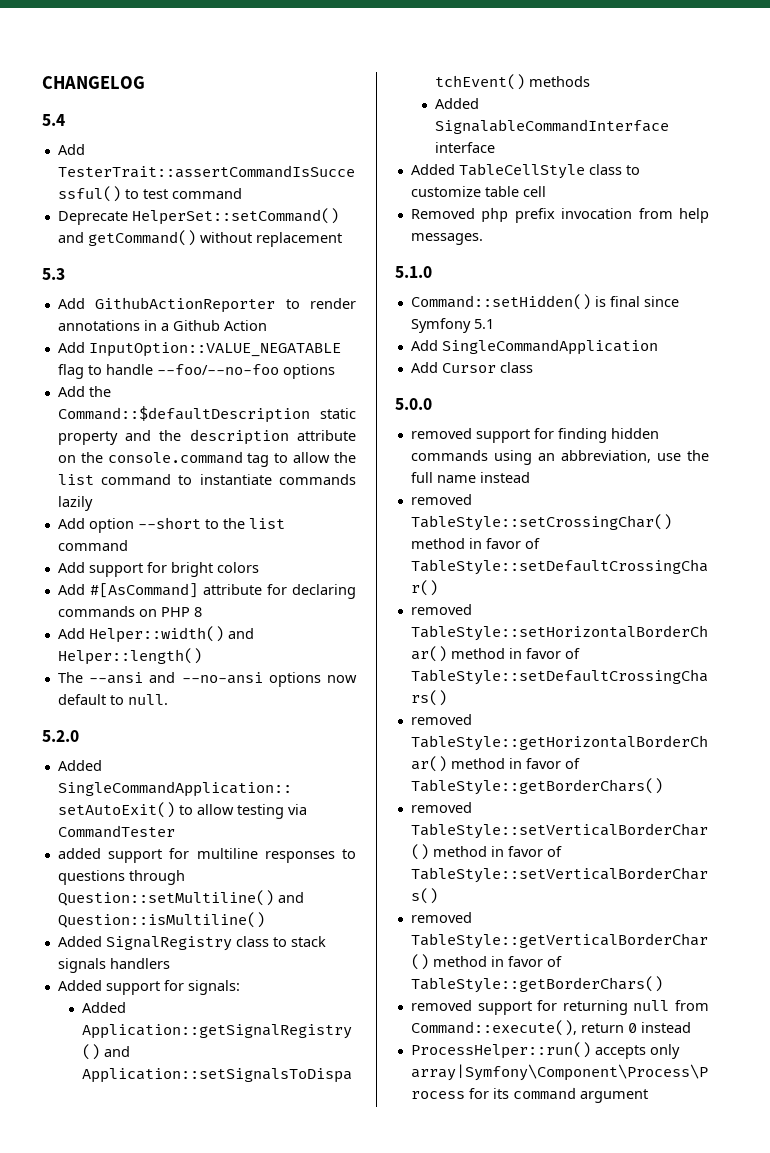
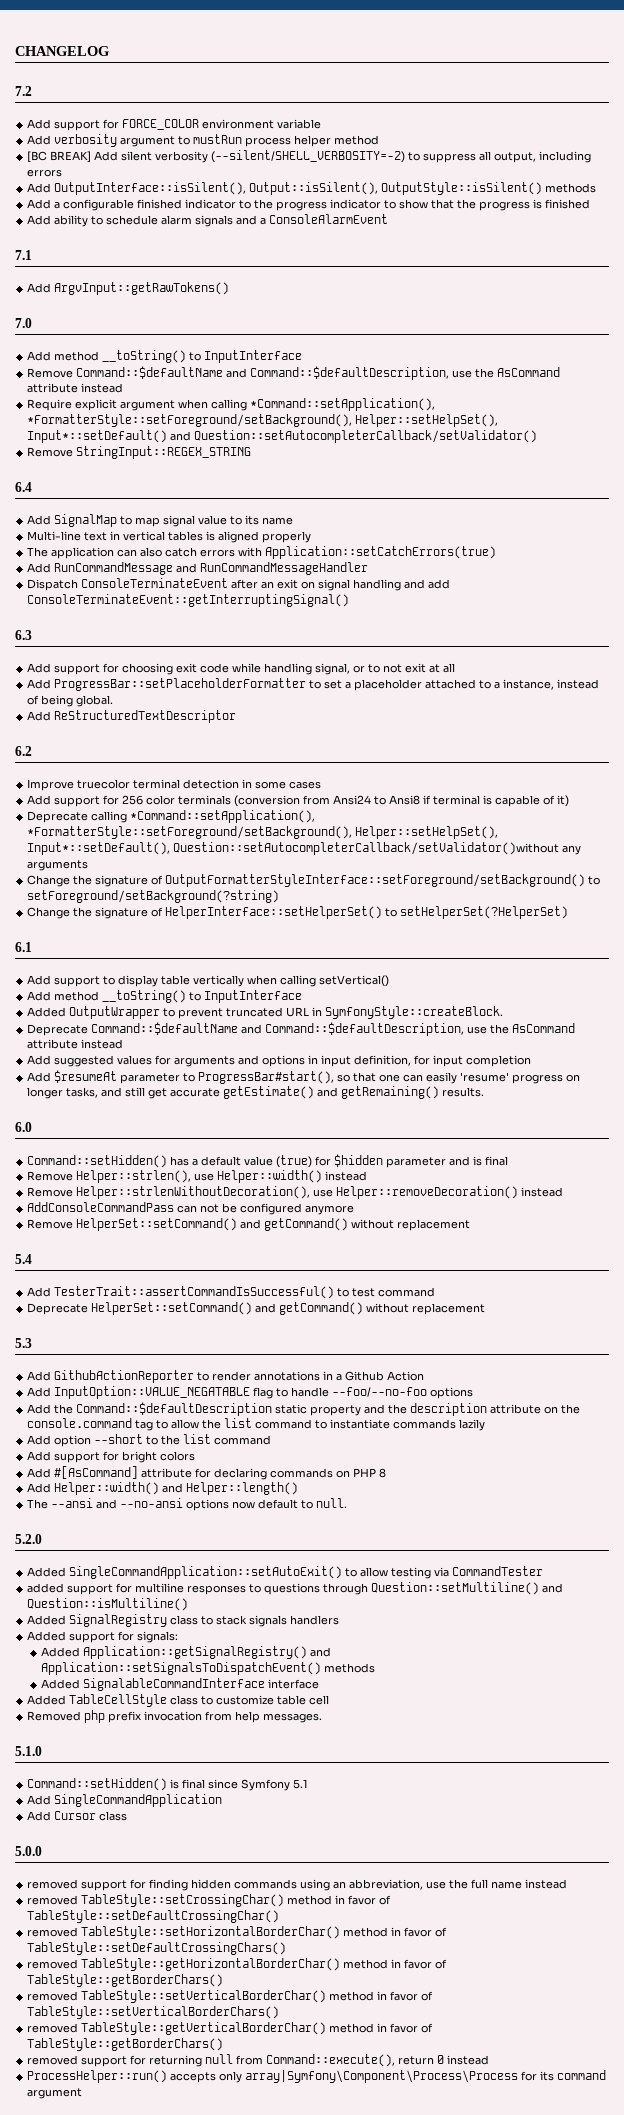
+ 7.2
+ Add support for FORCE_COLOR environment variable
+ Add verbosity argument to mustRun process helper method
+ [BC BREAK] Add silent verbosity (--silent/SHELL_VERBOSITY=-2) to suppress all output, including errors
+ Add OutputInterface::isSilent(), Output::isSilent(), OutputStyle::isSilent() methods
+ Add a configurable finished indicator to the progress indicator to show that the progress is finished
+ Add ability to schedule alarm signals and a ConsoleAlarmEvent
+ 7.1
+ Add ArgvInput::getRawTokens()
+ 7.0
+ Add method __toString() to InputInterface
+ Remove Command::$defaultName and Command::$defaultDescription, use the AsCommand attribute instead
+ Require explicit argument when calling *Command::setApplication(), *FormatterStyle::setForeground/setBackground(), Helper::setHelpSet(), Input*::setDefault() and Question::setAutocompleterCallback/setValidator()
+ Remove StringInput::REGEX_STRING
+ 6.4
+ Add SignalMap to map signal value to its name
+ Multi-line text in vertical tables is aligned properly
+ The application can also catch errors with Application::setCatchErrors(true)
+ Add RunCommandMessage and RunCommandMessageHandler
+ Dispatch ConsoleTerminateEvent after an exit on signal handling and add ConsoleTerminateEvent::getInterruptingSignal()
+ 6.3
+ Add support for choosing exit code while handling signal, or to not exit at all
+ Add ProgressBar::setPlaceholderFormatter to set a placeholder attached to a instance, instead of being global.
+ Add ReStructuredTextDescriptor
+ 6.2
+ Improve truecolor terminal detection in some cases
+ Add support for 256 color terminals (conversion from Ansi24 to Ansi8 if terminal is capable of it)
+ Deprecate calling *Command::setApplication(), *FormatterStyle::setForeground/setBackground(), Helper::setHelpSet(), Input*::setDefault(), Question::setAutocompleterCallback/setValidator()without any arguments
+ Change the signature of OutputFormatterStyleInterface::setForeground/setBackground() to setForeground/setBackground(?string)
+ Change the signature of HelperInterface::setHelperSet() to setHelperSet(?HelperSet)
+ 6.1
+ Add support to display table vertically when calling setVertical()
+ Add method __toString() to InputInterface
+ Added OutputWrapper to prevent truncated URL in SymfonyStyle::createBlock.
+ Deprecate Command::$defaultName and Command::$defaultDescription, use the AsCommand attribute instead
+ Add suggested values for arguments and options in input definition, for input completion
+ Add $resumeAt parameter to ProgressBar#start(), so that one can easily 'resume' progress on longer tasks, and still get accurate getEstimate() and getRemaining() results.
+ 6.0
+ Command::setHidden() has a default value (true) for $hidden parameter and is final
+ Remove Helper::strlen(), use Helper::width() instead
+ Remove Helper::strlenWithoutDecoration(), use Helper::removeDecoration() instead
+ AddConsoleCommandPass can not be configured anymore
+ Remove HelperSet::setCommand() and getCommand() without replacement

